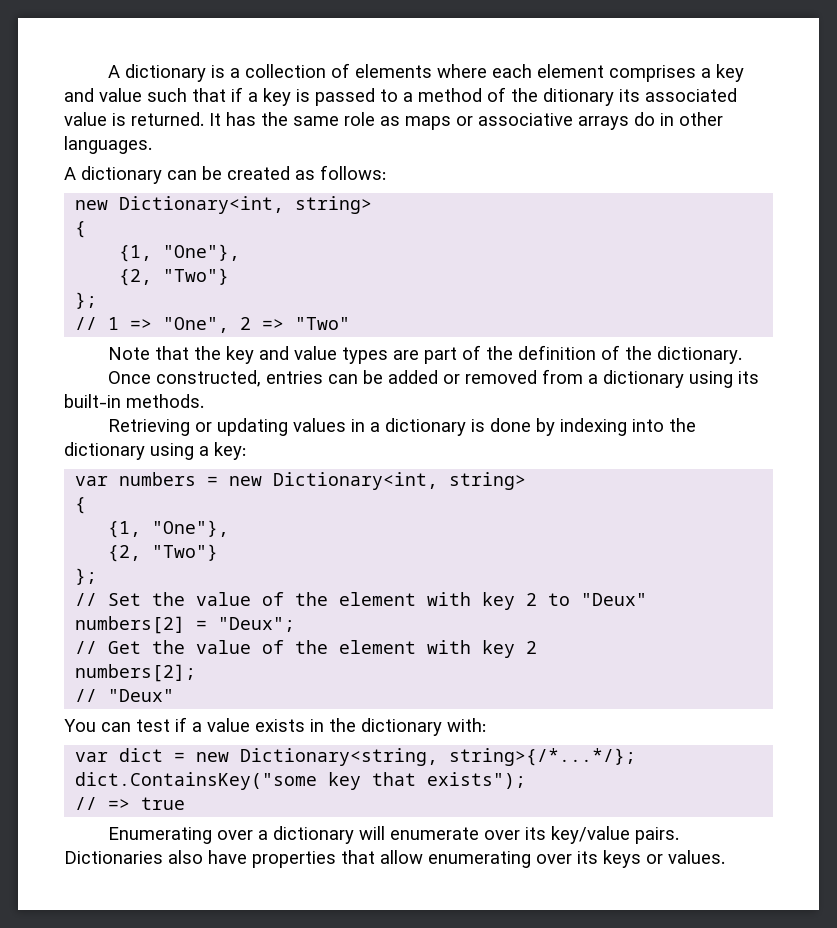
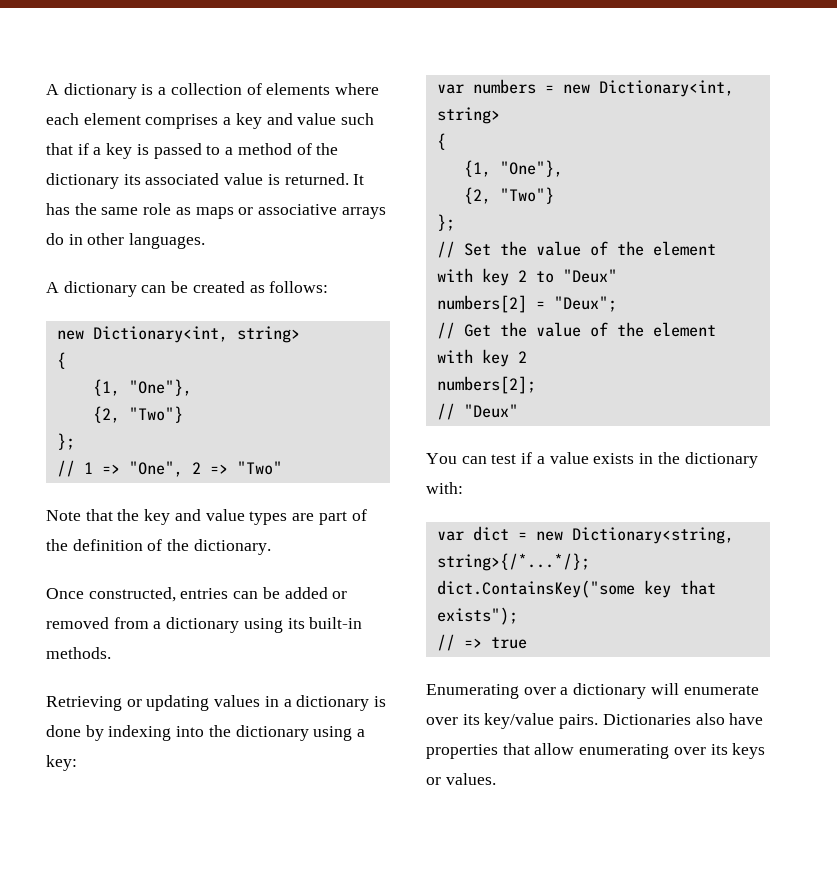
- A dictionary is a collection of elements where each element comprises a key and value such that if a key is passed to a method of the ditionary its associated value is returned.
+ A dictionary is a collection of elements where each element comprises a key and value such that if a key is passed to a method of the dictionary its associated value is returned.

